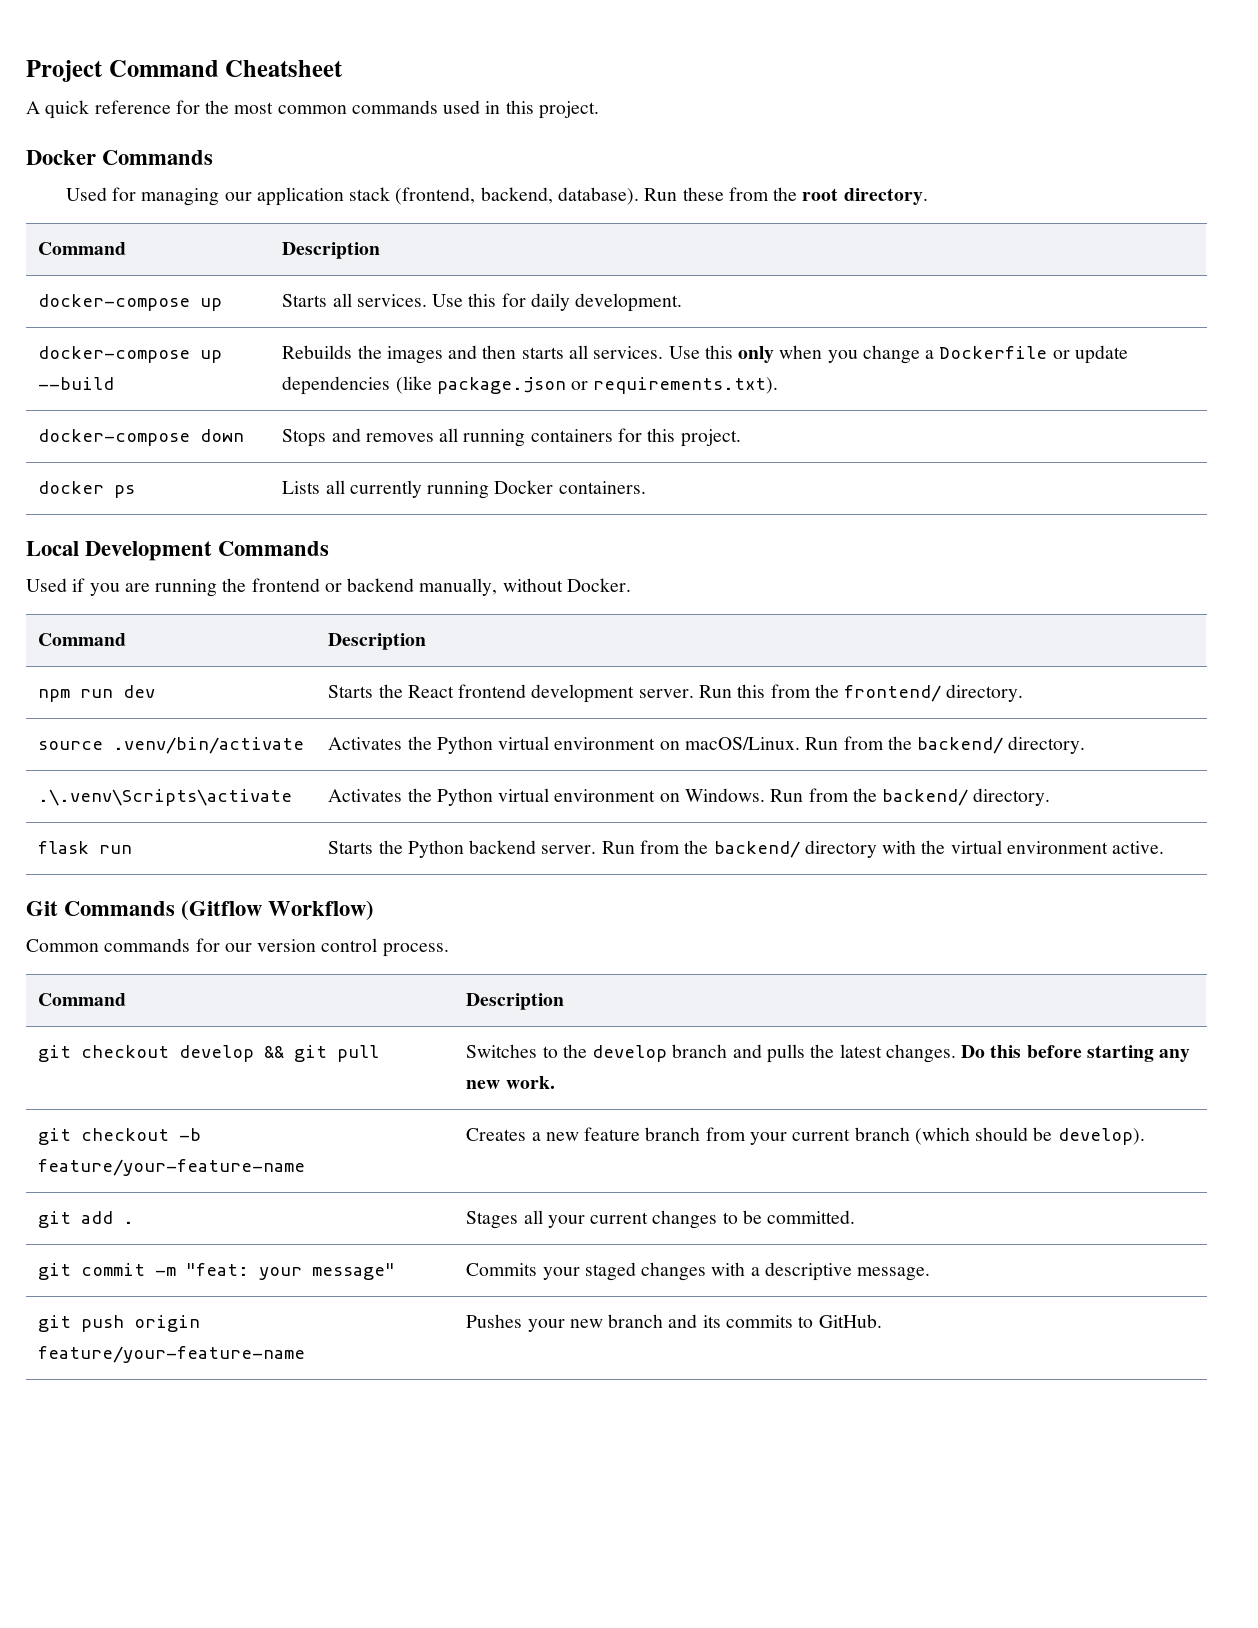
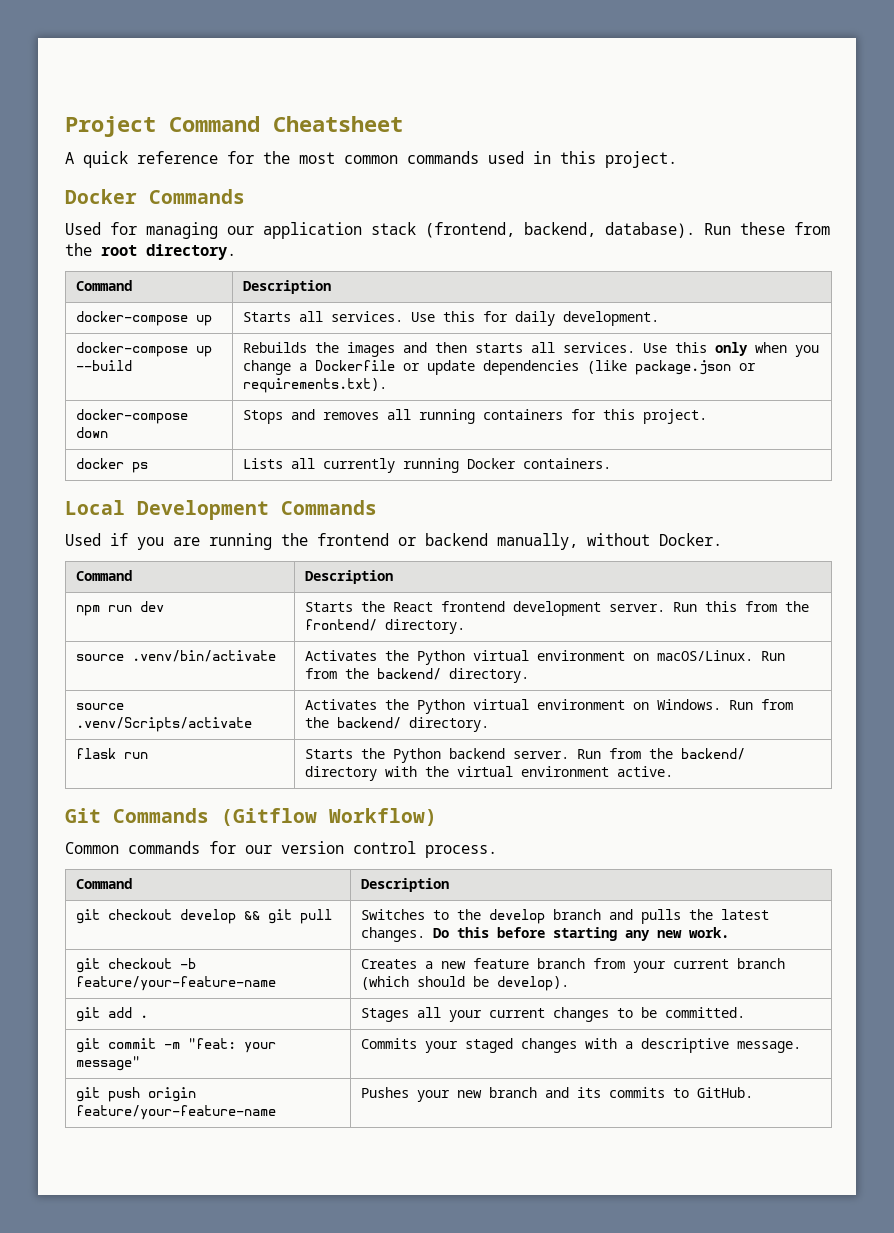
- .\.venv\Scripts\activate | Activates the Python virtual environment on Windows. Run from the backend/ directory.
+ source .venv/Scripts/activate | Activates the Python virtual environment on Windows. Run from the backend/ directory.

